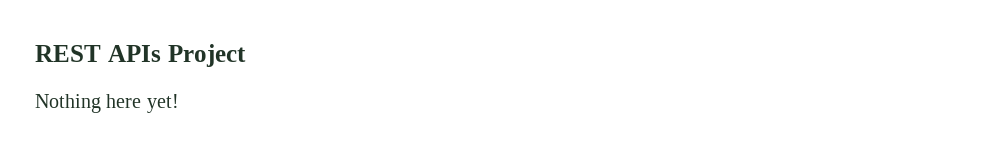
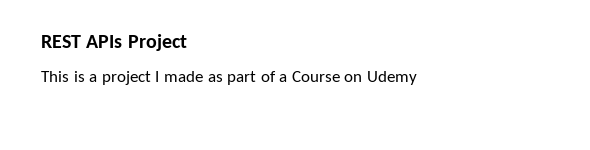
- Nothing here yet!
+ This is a project I made as part of a Course on Udemy

